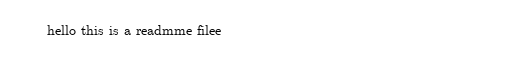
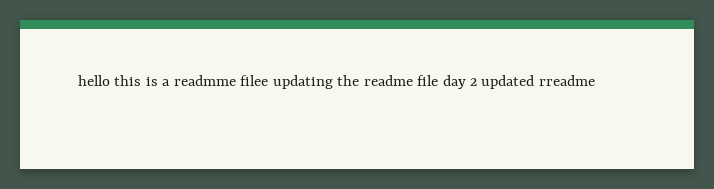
- hello this is a readmme filee
+ hello this is a readmme filee updating the readme file day 2 updated rreadme

